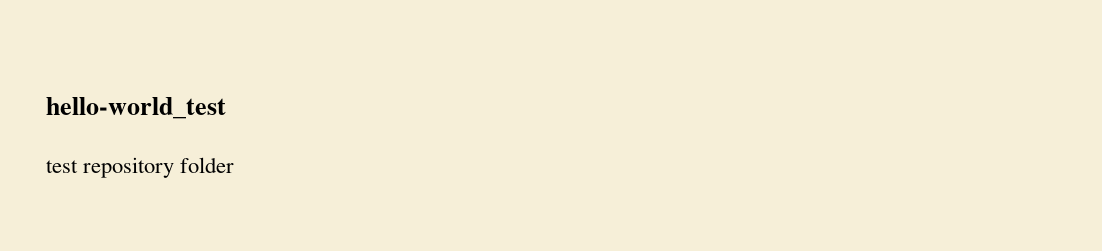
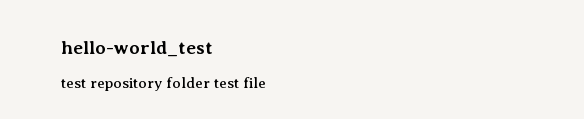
- test repository folder
+ test repository folder test file

